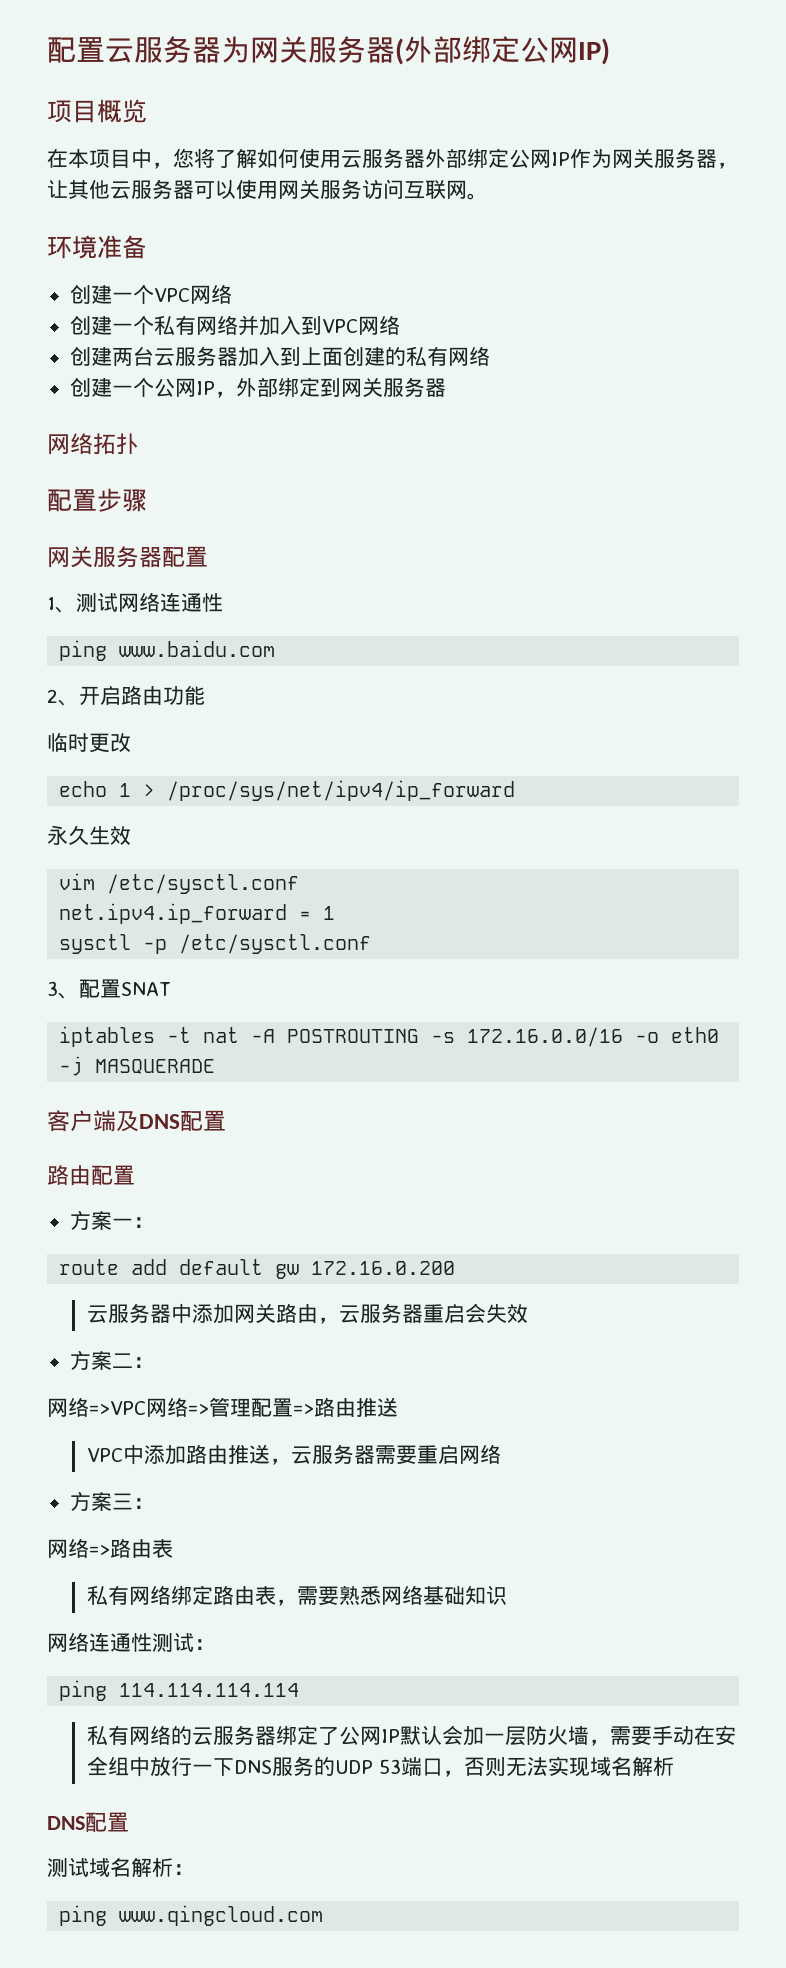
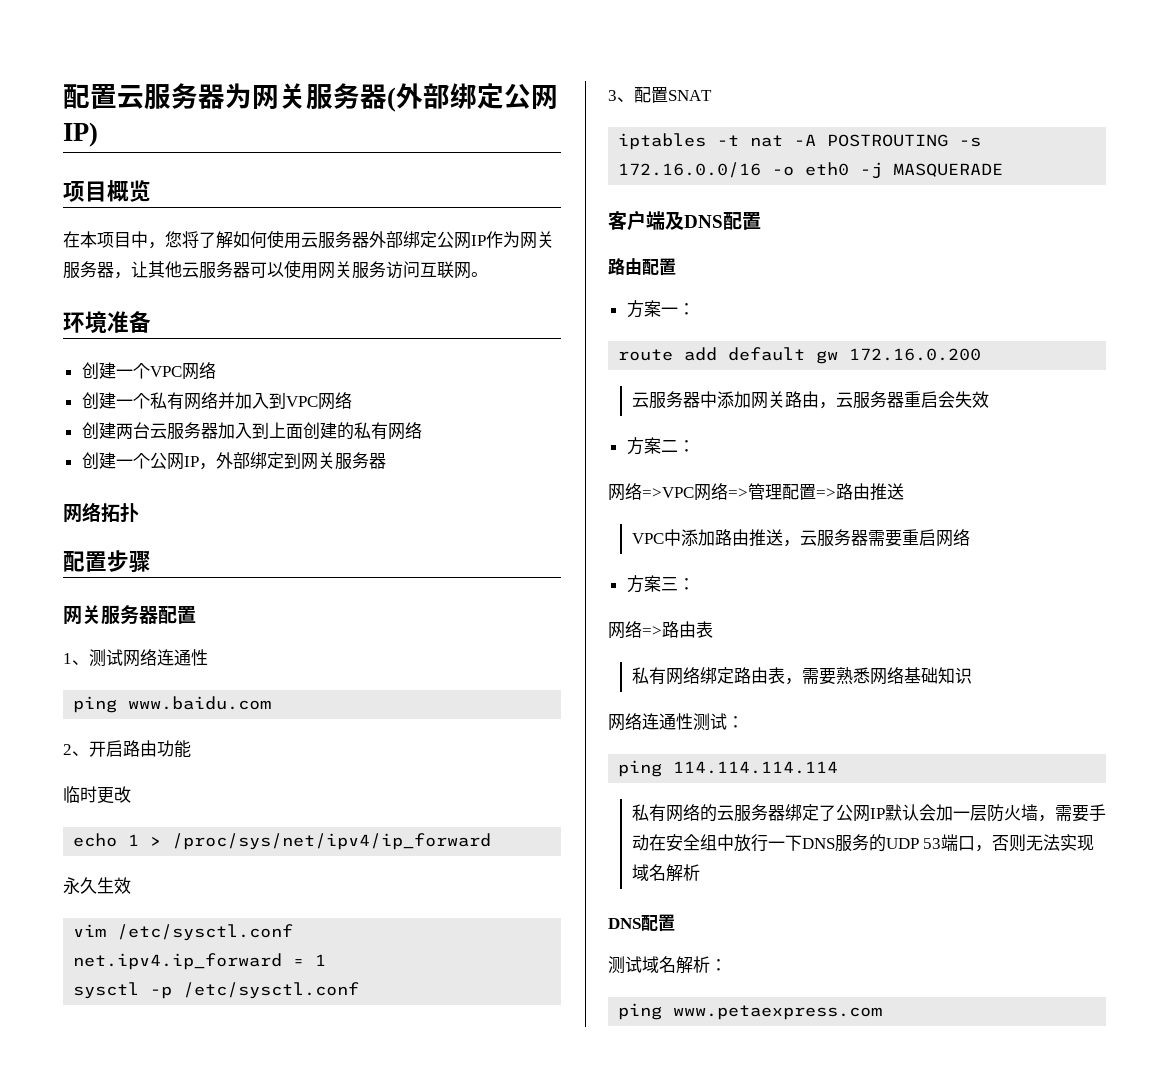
- ping www.qingcloud.com
+ ping www.petaexpress.com

